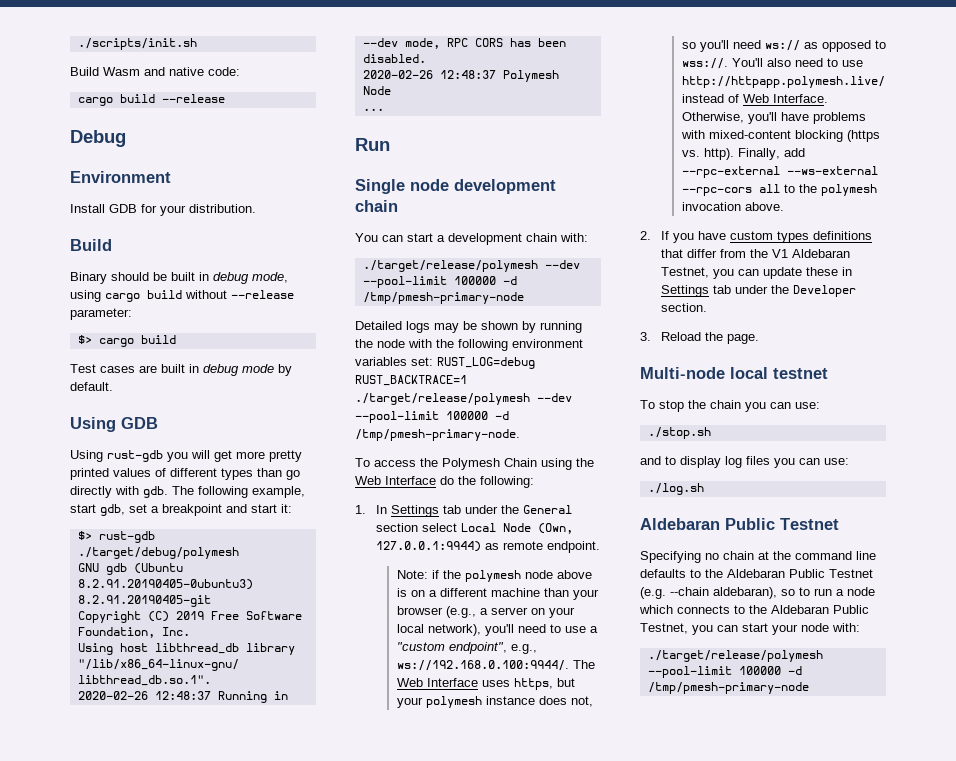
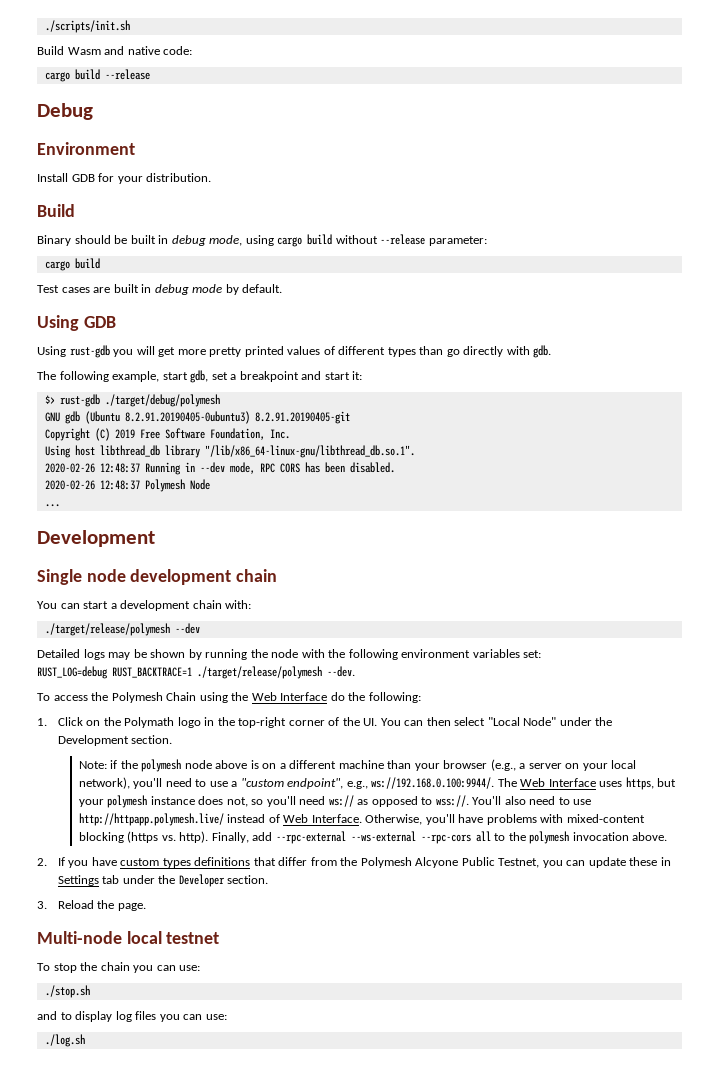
  Binary should be built in debug mode, using cargo build without --release parameter:
- $> cargo build
+ cargo build
- Using rust-gdb you will get more pretty printed values of different types than go directly with gdb. The following example, start gdb, set a breakpoint and start it:
+ Using rust-gdb you will get more pretty printed values of different types than go directly with gdb.
+ The following example, start gdb, set a breakpoint and start it:
  ...
- Run
+ Development
- ./target/release/polymesh --dev --pool-limit 100000 -d /tmp/pmesh-primary-node
+ ./target/release/polymesh --dev
- Detailed logs may be shown by running the node with the following environment variables set: RUST_LOG=debug RUST_BACKTRACE=1 ./target/release/polymesh --dev --pool-limit 100000 -d /tmp/pmesh-primary-node.
+ Detailed logs may be shown by running the node with the following environment variables set:
+ RUST_LOG=debug RUST_BACKTRACE=1 ./target/release/polymesh --dev.
- 1. In Settings tab under the General section select Local Node (Own, 127.0.0.1:9944) as remote endpoint.
+ 1. Click on the Polymath logo in the top-right corner of the UI. You can then select "Local Node" under the Development section.
- 2. If you have custom types definitions that differ from the V1 Aldebaran Testnet, you can update these in Settings tab under the Developer section.
+ 2. If you have custom types definitions that differ from the Polymesh Alcyone Public Testnet, you can update these in Settings tab under the Developer section.
  ./log.sh
- Aldebaran Public Testnet
- Specifying no chain at the command line defaults to the Aldebaran Public Testnet (e.g. --chain aldebaran), so to run a node which connects to the Aldebaran Public Testnet, you can start your node with:
- ./target/release/polymesh --pool-limit 100000 -d /tmp/pmesh-primary-node

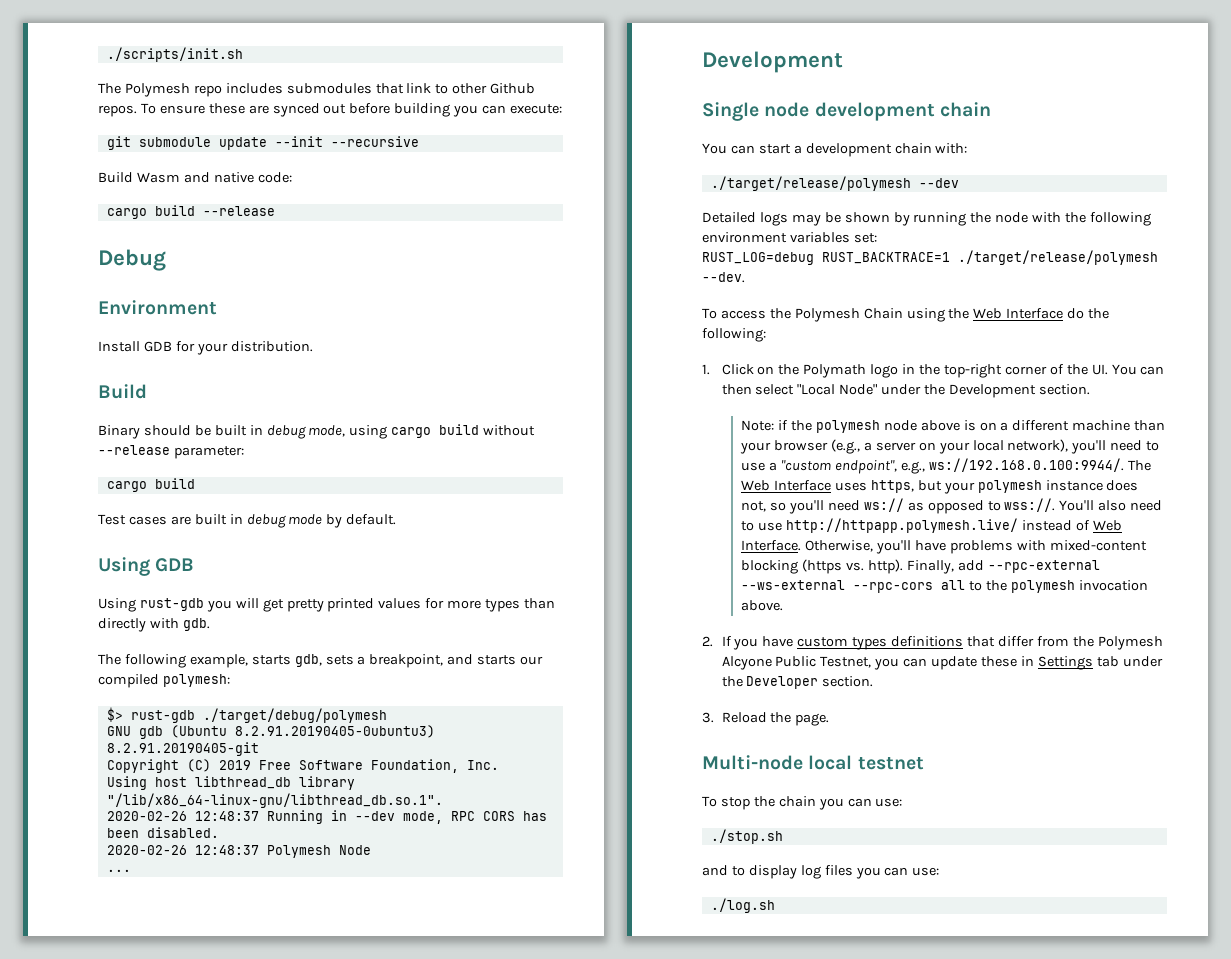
+ The Polymesh repo includes submodules that link to other Github repos. To ensure these are synced out before building you can execute:
+ git submodule update --init --recursive
- Using rust-gdb you will get more pretty printed values of different types than go directly with gdb.
+ Using rust-gdb you will get pretty printed values for more types than directly with gdb.
- The following example, start gdb, set a breakpoint and start it:
+ The following example, starts gdb, sets a breakpoint, and starts our compiled polymesh:

